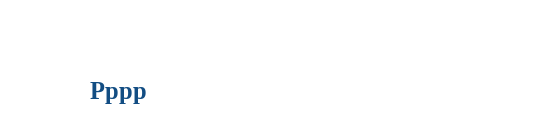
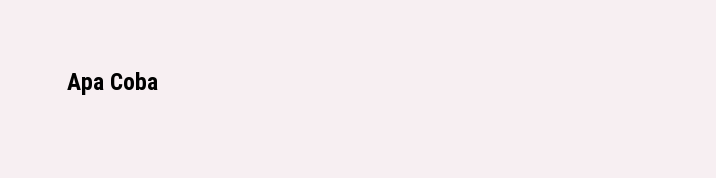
- Pppp
+ Apa Coba

